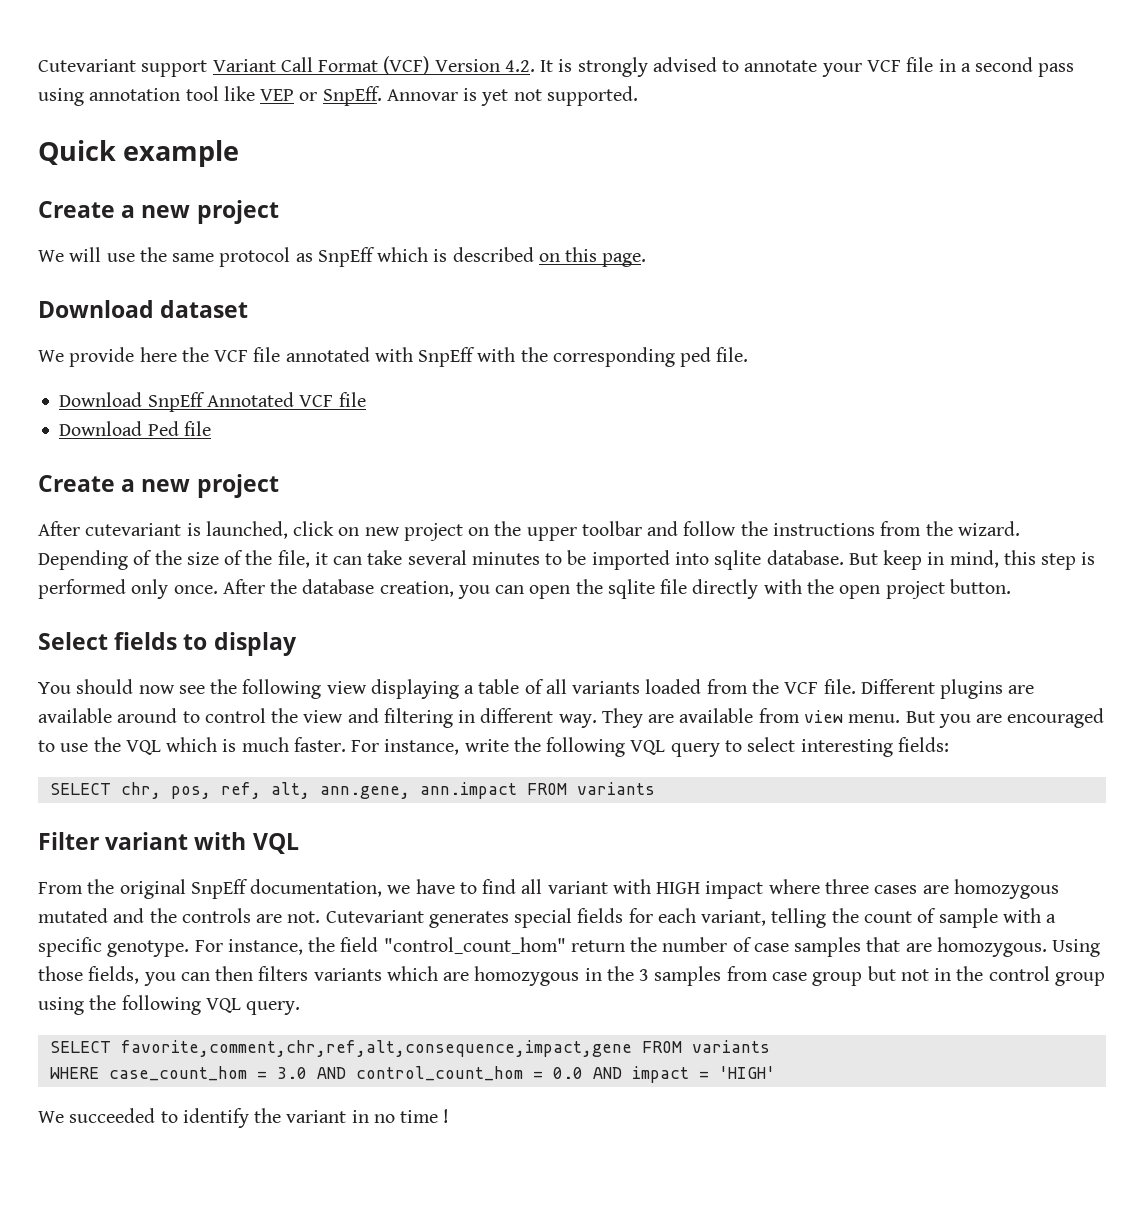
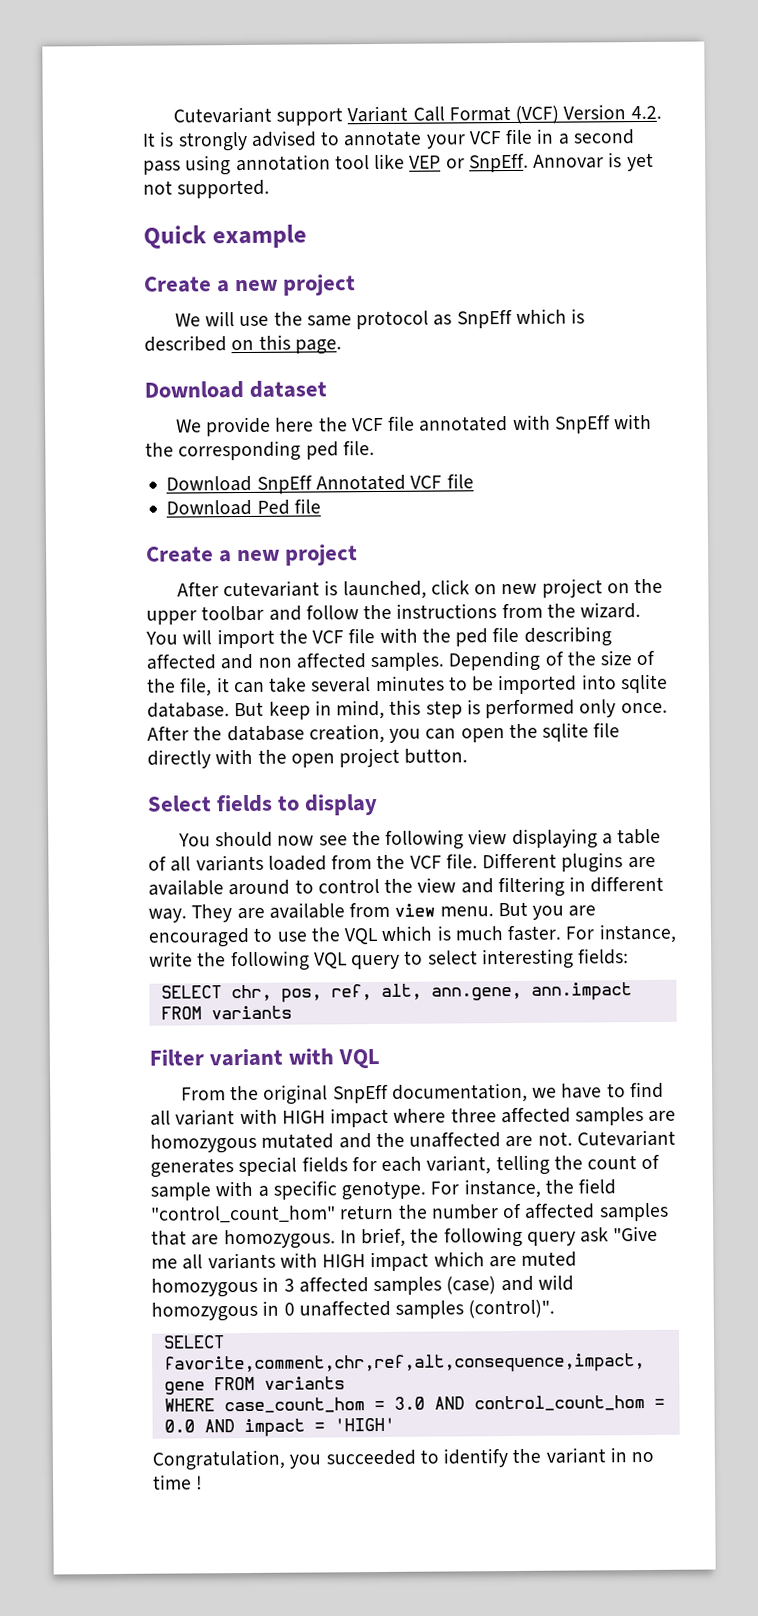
+ You will import the VCF file with the ped file describing affected and non affected samples.
- From the original SnpEff documentation, we have to find all variant with HIGH impact where three cases are homozygous mutated and the controls are not.
+ From the original SnpEff documentation, we have to find all variant with HIGH impact where three affected samples are homozygous mutated and the unaffected are not.
- For instance, the field "control_count_hom" return the number of case samples that are homozygous.
+ For instance, the field "control_count_hom" return the number of affected samples that are homozygous.
- Using those fields, you can then filters variants which are homozygous in the 3 samples from case group but not in the control group using the following VQL query.
+ In brief, the following query ask "Give me all variants with HIGH impact which are muted homozygous in 3 affected samples (case) and wild homozygous in 0 unaffected samples (control)".
- We succeeded to identify the variant in no time !
+ Congratulation, you succeeded to identify the variant in no time !

